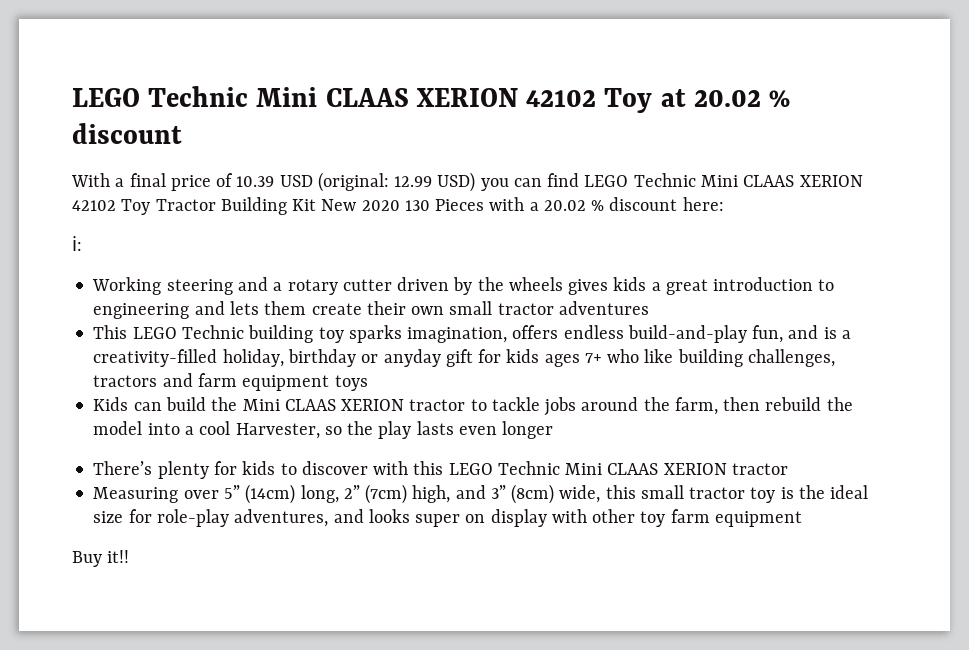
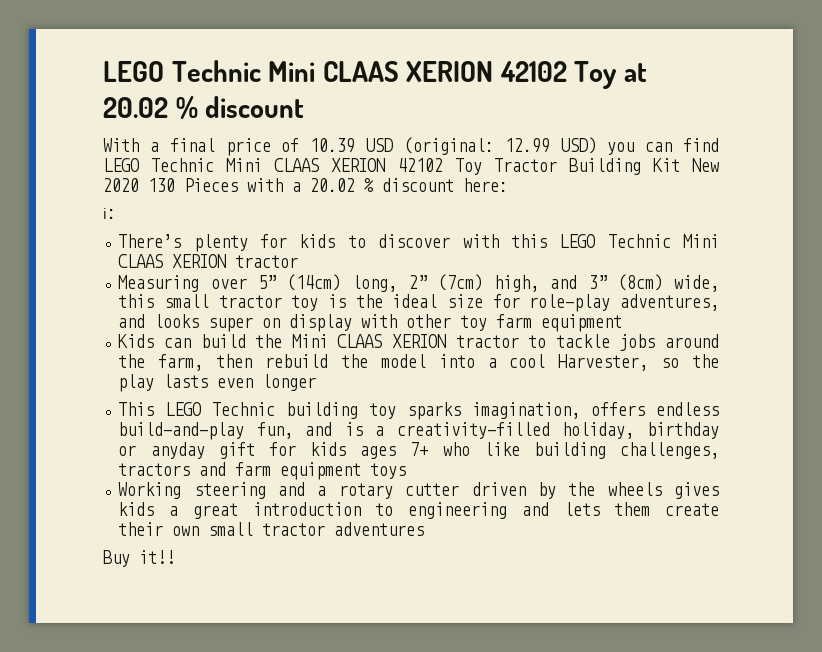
- Working steering and a rotary cutter driven by the wheels gives kids a great introduction to engineering and lets them create their own small tractor adventures
- This LEGO Technic building toy sparks imagination, offers endless build-and-play fun, and is a creativity-filled holiday, birthday or anyday gift for kids ages 7+ who like building challenges, tractors and farm equipment toys
- Kids can build the Mini CLAAS XERION tractor to tackle jobs around the farm, then rebuild the model into a cool Harvester, so the play lasts even longer
+ Kids can build the Mini CLAAS XERION tractor to tackle jobs around the farm, then rebuild the model into a cool Harvester, so the play lasts even longer
+ This LEGO Technic building toy sparks imagination, offers endless build-and-play fun, and is a creativity-filled holiday, birthday or anyday gift for kids ages 7+ who like building challenges, tractors and farm equipment toys
+ Working steering and a rotary cutter driven by the wheels gives kids a great introduction to engineering and lets them create their own small tractor adventures

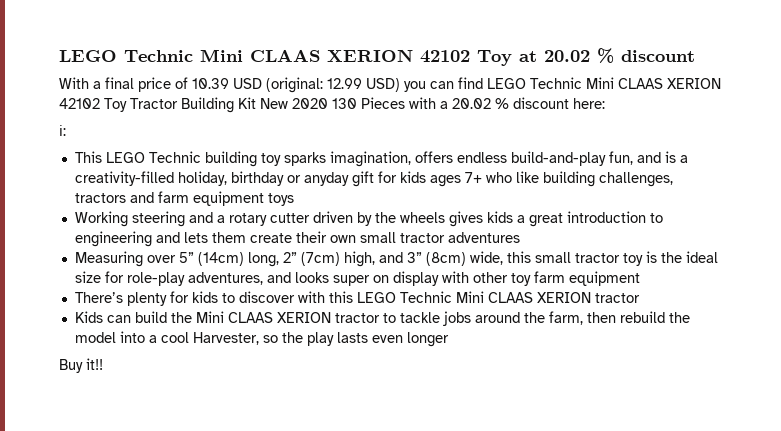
- There’s plenty for kids to discover with this LEGO Technic Mini CLAAS XERION tractor
- Measuring over 5” (14cm) long, 2” (7cm) high, and 3” (8cm) wide, this small tractor toy is the ideal size for role-play adventures, and looks super on display with other toy farm equipment
- Kids can build the Mini CLAAS XERION tractor to tackle jobs around the farm, then rebuild the model into a cool Harvester, so the play lasts even longer
+ Measuring over 5” (14cm) long, 2” (7cm) high, and 3” (8cm) wide, this small tractor toy is the ideal size for role-play adventures, and looks super on display with other toy farm equipment
+ There’s plenty for kids to discover with this LEGO Technic Mini CLAAS XERION tractor
+ Kids can build the Mini CLAAS XERION tractor to tackle jobs around the farm, then rebuild the model into a cool Harvester, so the play lasts even longer

